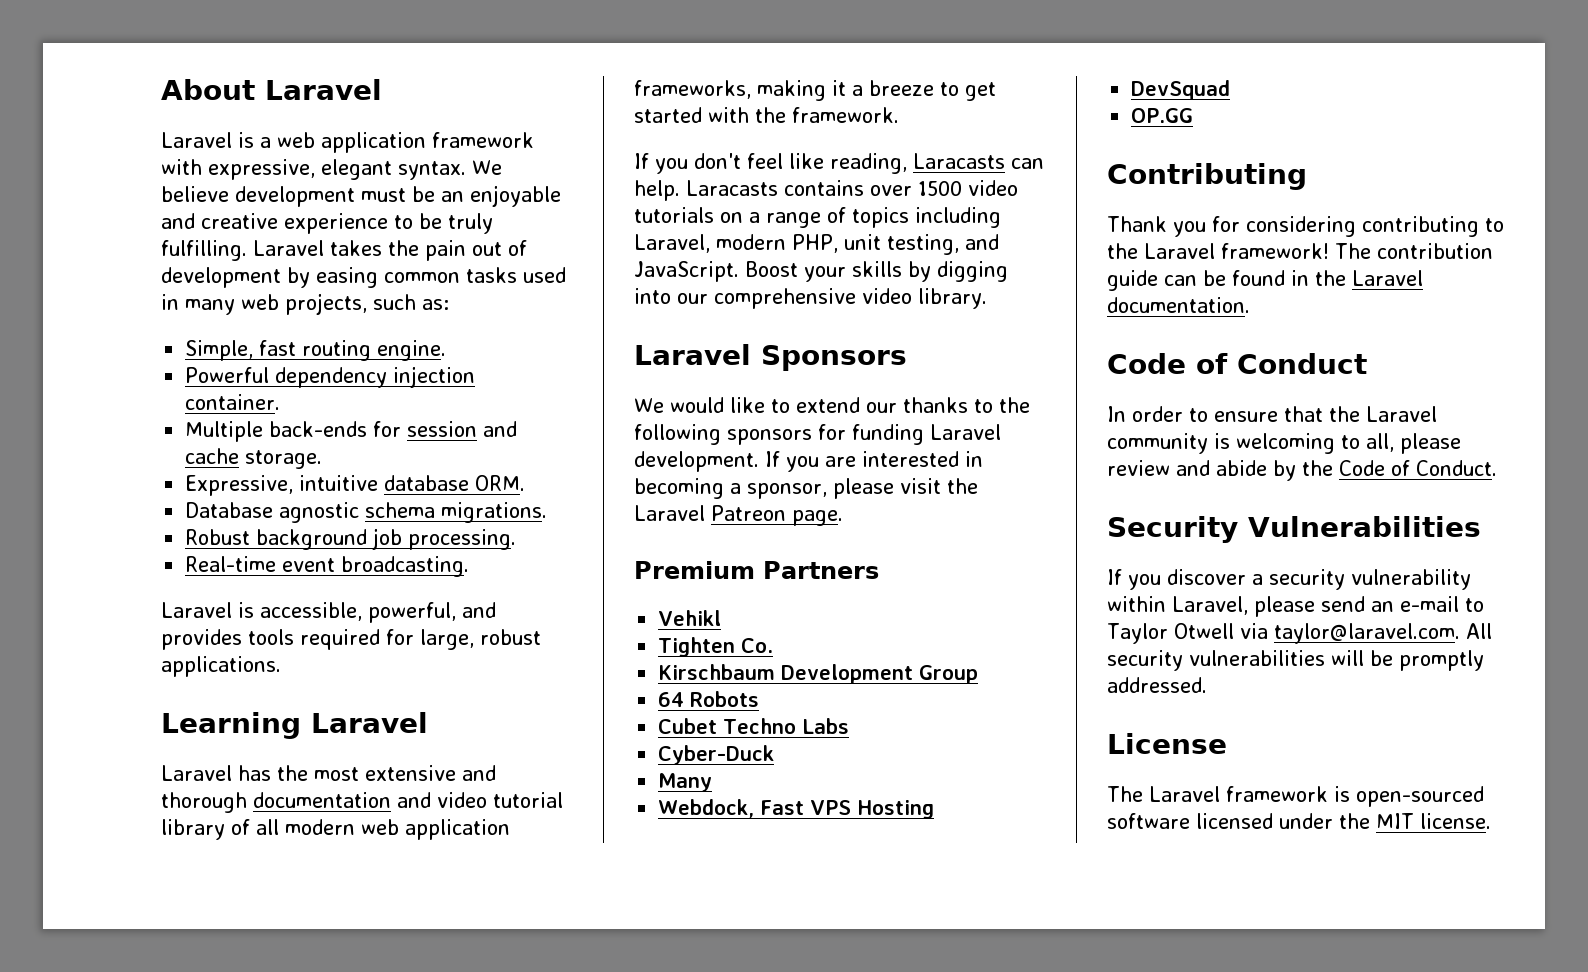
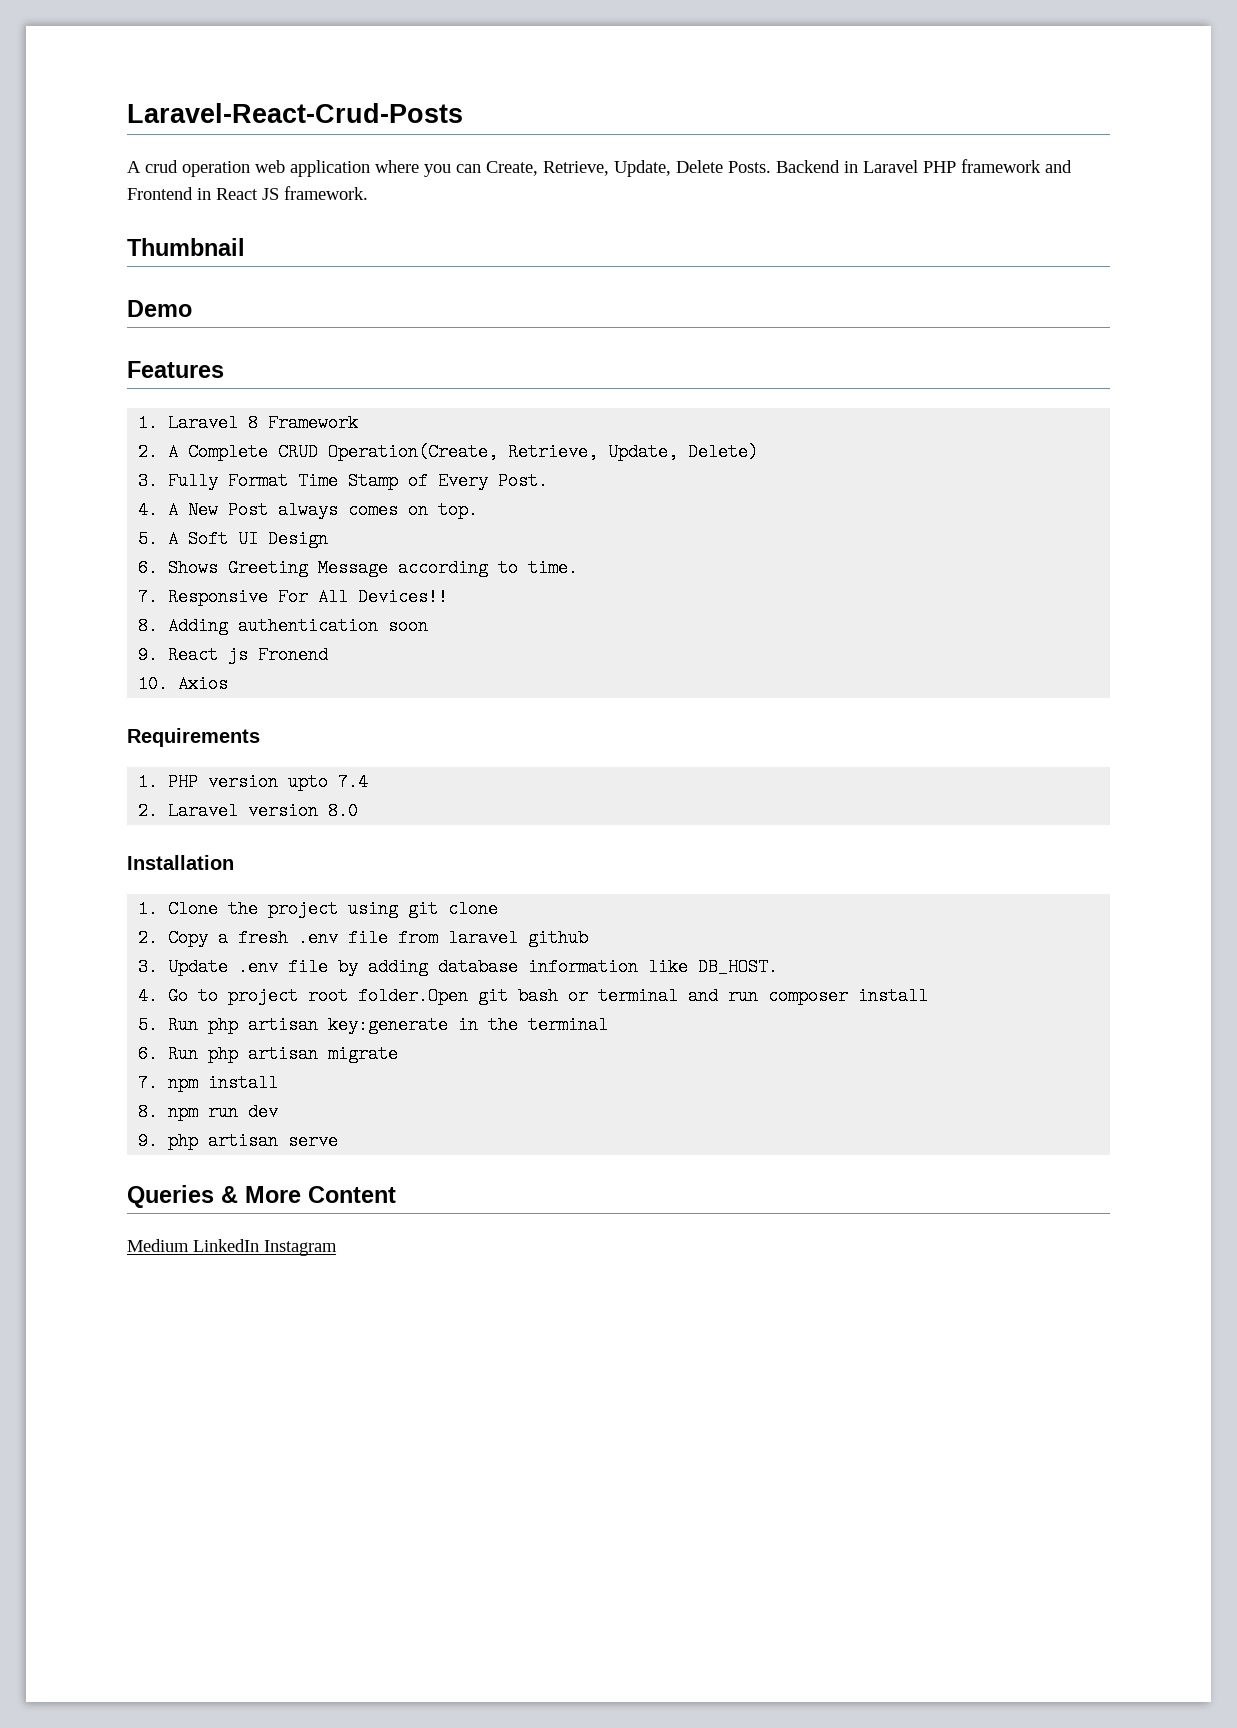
- About Laravel
- Laravel is a web application framework with expressive, elegant syntax. We believe development must be an enjoyable and creative experience to be truly fulfilling. Laravel takes the pain out of development by easing common tasks used in many web projects, such as:
- Simple, fast routing engine.
- Powerful dependency injection container.
- Multiple back-ends for session and cache storage.
- Expressive, intuitive database ORM.
- Database agnostic schema migrations.
- Robust background job processing.
- Real-time event broadcasting.
- Laravel is accessible, powerful, and provides tools required for large, robust applications.
- Learning Laravel
- Laravel has the most extensive and thorough documentation and video tutorial library of all modern web application frameworks, making it a breeze to get started with the framework.
- If you don't feel like reading, Laracasts can help. Laracasts contains over 1500 video tutorials on a range of topics including Laravel, modern PHP, unit testing, and JavaScript. Boost your skills by digging into our comprehensive video library.
- Laravel Sponsors
- We would like to extend our thanks to the following sponsors for funding Laravel development. If you are interested in becoming a sponsor, please visit the Laravel Patreon page.
- Premium Partners
- Vehikl
- Tighten Co.
- Kirschbaum Development Group
- 64 Robots
- Cubet Techno Labs
- Cyber-Duck
- Many
- Webdock, Fast VPS Hosting
- DevSquad
- OP.GG
- Contributing
- Thank you for considering contributing to the Laravel framework! The contribution guide can be found in the Laravel documentation.
- Code of Conduct
- In order to ensure that the Laravel community is welcoming to all, please review and abide by the Code of Conduct.
- Security Vulnerabilities
- If you discover a security vulnerability within Laravel, please send an e-mail to Taylor Otwell via taylor@laravel.com. All security vulnerabilities will be promptly addressed.
- License
- The Laravel framework is open-sourced software licensed under the MIT license.
+ Laravel-React-Crud-Posts
+ A crud operation web application where you can Create, Retrieve, Update, Delete Posts. Backend in Laravel PHP framework and Frontend in React JS framework.
+ Thumbnail
+ Demo
+ Features
+ 1. Laravel 8 Framework
+ 2. A Complete CRUD Operation(Create, Retrieve, Update, Delete)
+ 3. Fully Format Time Stamp of Every Post.
+ 4. A New Post always comes on top.
+ 5. A Soft UI Design
+ 6. Shows Greeting Message according to time.
+ 7. Responsive For All Devices!!
+ 8. Adding authentication soon
+ 9. React js Fronend
+ 10. Axios
+ Requirements
+ 1. PHP version upto 7.4
+ 2. Laravel version 8.0
+ Installation
+ 1. Clone the project using git clone
+ 2. Copy a fresh .env file from laravel github
+ 3. Update .env file by adding database information like DB_HOST.
+ 4. Go to project root folder.Open git bash or terminal and run composer install
+ 5. Run php artisan key:generate in the terminal
+ 6. Run php artisan migrate
+ 7. npm install
+ 8. npm run dev
+ 9. php artisan serve
+ Queries & More Content
+ Medium LinkedIn Instagram

